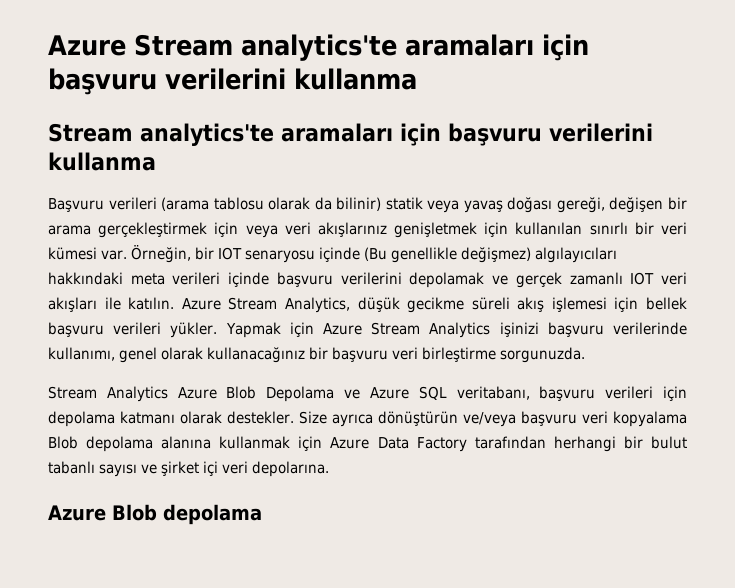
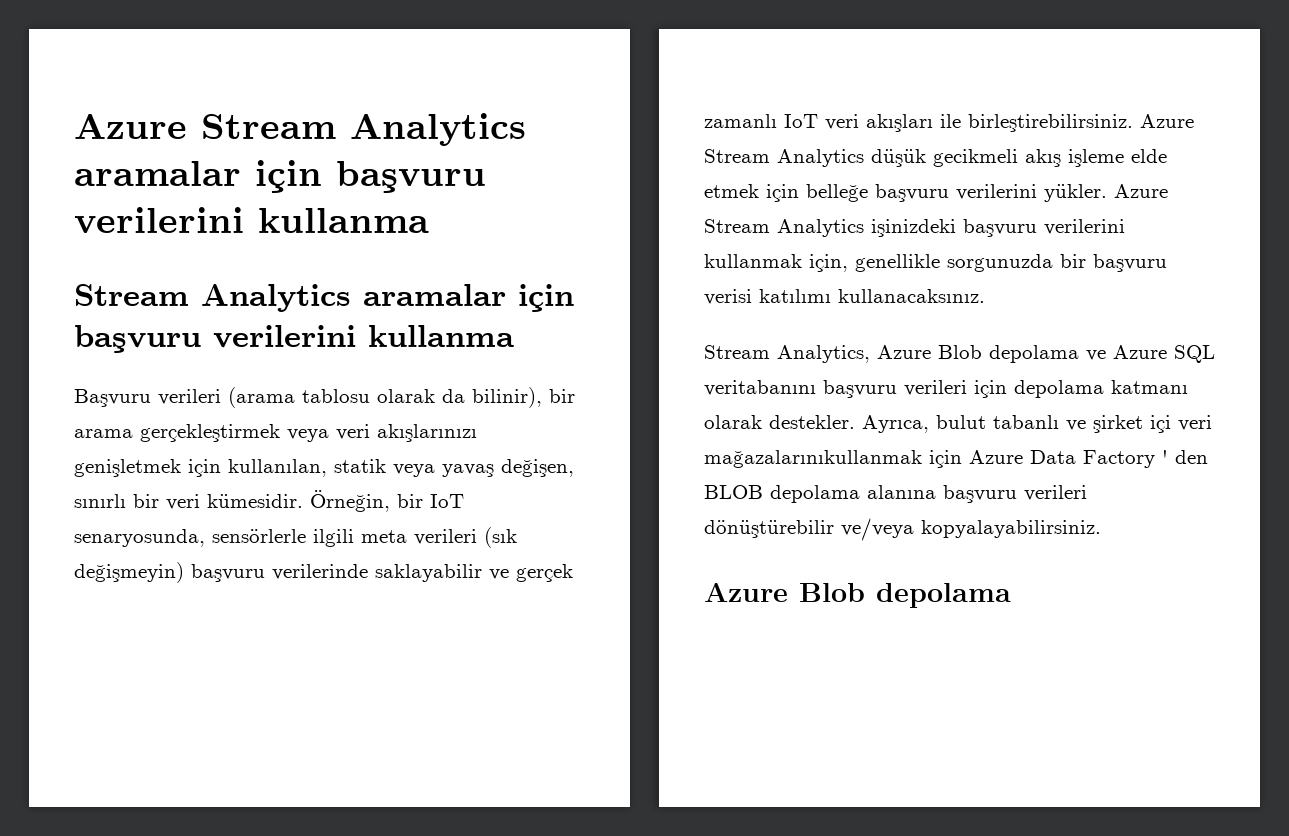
- Azure Stream analytics'te aramaları için başvuru verilerini kullanma
- Stream analytics'te aramaları için başvuru verilerini kullanma
+ Azure Stream Analytics aramalar için başvuru verilerini kullanma
+ Stream Analytics aramalar için başvuru verilerini kullanma
- Başvuru verileri (arama tablosu olarak da bilinir) statik veya yavaş doğası gereği, değişen bir arama gerçekleştirmek için veya veri akışlarınız genişletmek için kullanılan sınırlı bir veri kümesi var. Örneğin, bir IOT senaryosu içinde (Bu genellikle değişmez) algılayıcıları hakkındaki meta verileri içinde başvuru verilerini depolamak ve gerçek zamanlı IOT veri akışları ile katılın. Azure Stream Analytics, düşük gecikme süreli akış işlemesi için bellek başvuru verileri yükler. Yapmak için Azure Stream Analytics işinizi başvuru verilerinde kullanımı, genel olarak kullanacağınız bir başvuru veri birleştirme sorgunuzda.
- Stream Analytics Azure Blob Depolama ve Azure SQL veritabanı, başvuru verileri için depolama katmanı olarak destekler.
+ Başvuru verileri (arama tablosu olarak da bilinir), bir arama gerçekleştirmek veya veri akışlarınızı genişletmek için kullanılan, statik veya yavaş değişen, sınırlı bir veri kümesidir. Örneğin, bir IoT senaryosunda, sensörlerle ilgili meta verileri (sık değişmeyin) başvuru verilerinde saklayabilir ve gerçek zamanlı IoT veri akışları ile birleştirebilirsiniz. Azure Stream Analytics düşük gecikmeli akış işleme elde etmek için belleğe başvuru verilerini yükler. Azure Stream Analytics işinizdeki başvuru verilerini kullanmak için, genellikle sorgunuzda bir başvuru verisi katılımı kullanacaksınız.
+ Stream Analytics, Azure Blob depolama ve Azure SQL veritabanını başvuru verileri için depolama katmanı olarak destekler.
- Size ayrıca dönüştürün ve/veya başvuru veri kopyalama Blob depolama alanına kullanmak için Azure Data Factory tarafından herhangi bir bulut tabanlı sayısı ve şirket içi veri depolarına.
+ Ayrıca, bulut tabanlı ve şirket içi veri mağazalarınıkullanmak için Azure Data Factory ' den BLOB depolama alanına başvuru verileri dönüştürebilir ve/veya kopyalayabilirsiniz.

